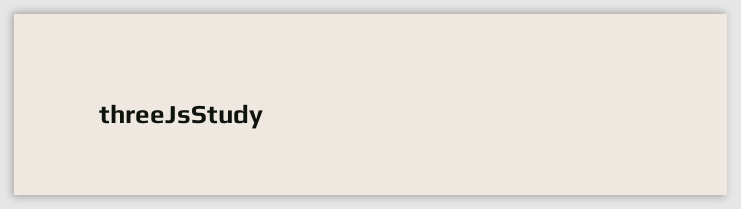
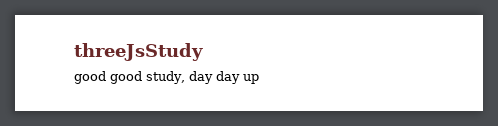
+ good good study, day day up

